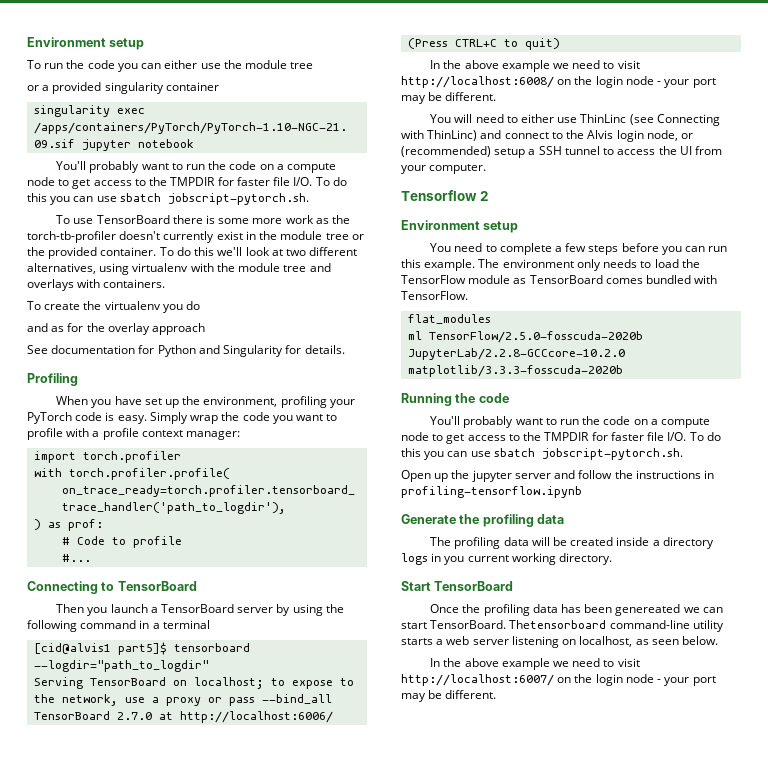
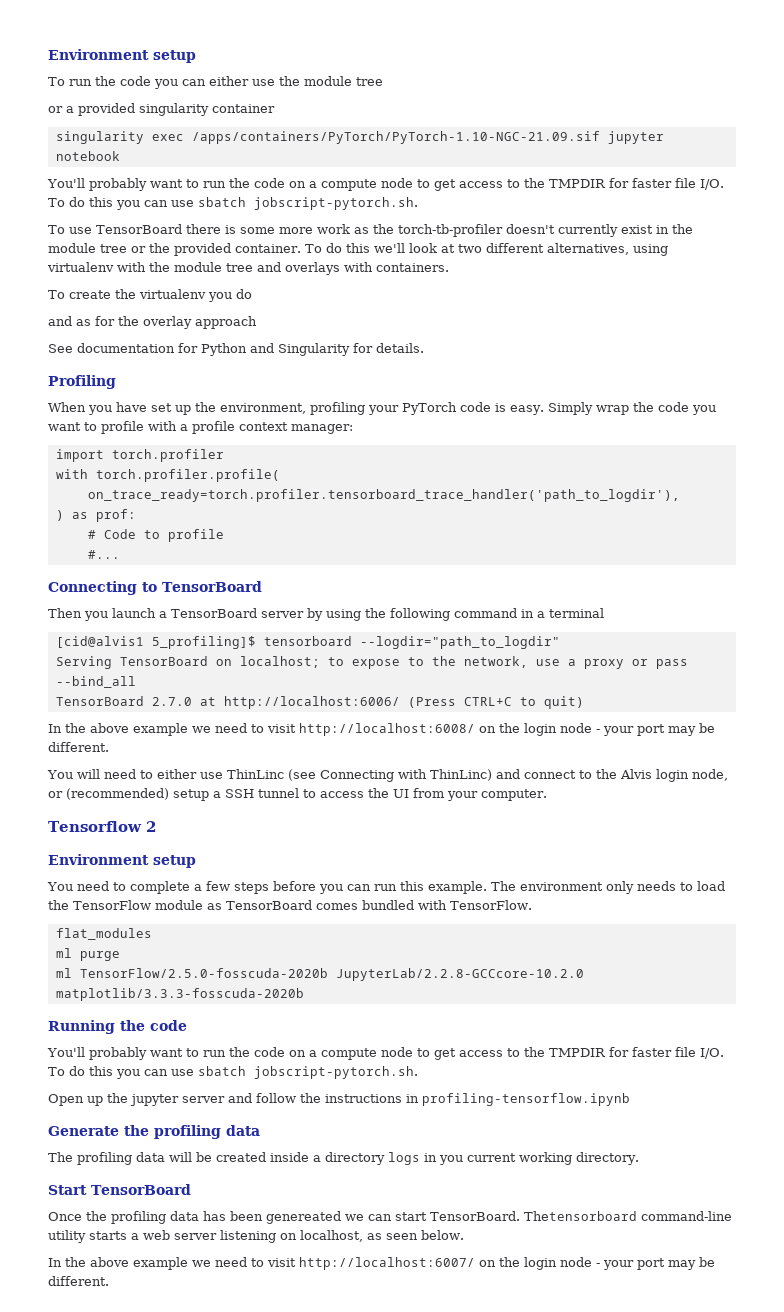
- [cid@alvis1 part5]$ tensorboard --logdir="path_to_logdir"
+ [cid@alvis1 5_profiling]$ tensorboard --logdir="path_to_logdir"
+ ml purge

